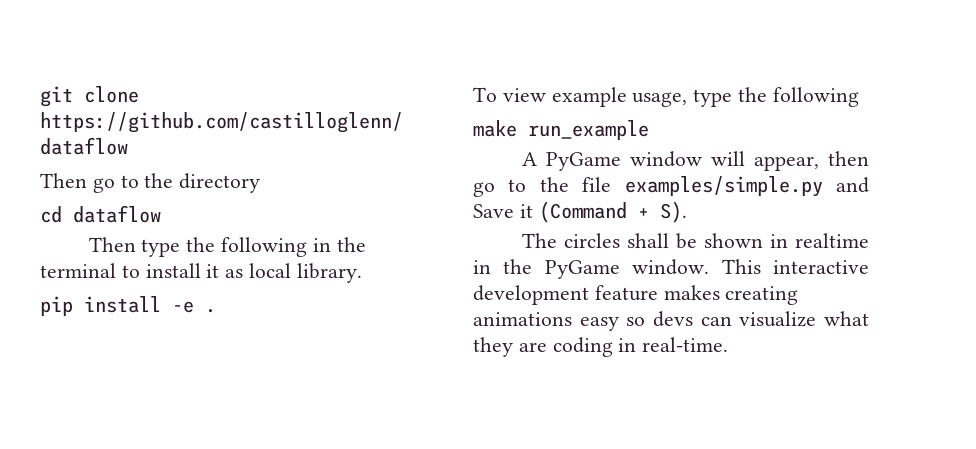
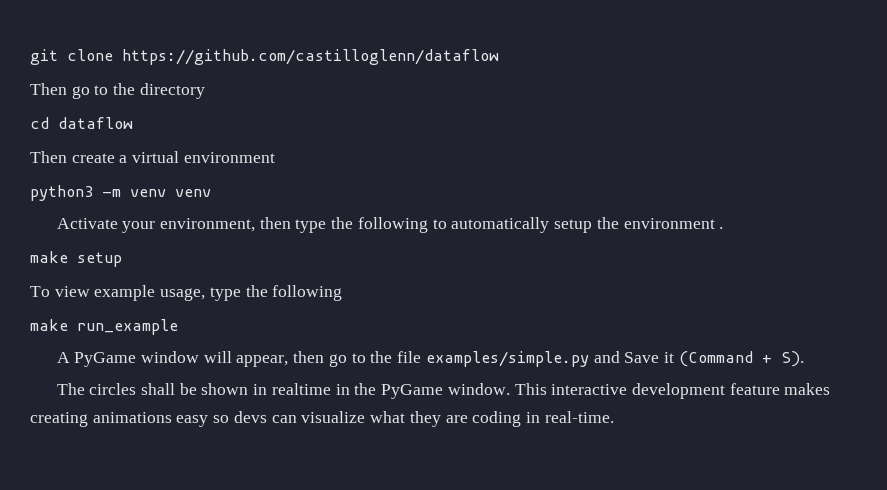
- Then type the following in the terminal to install it as local library.
- pip install -e .
+ Then create a virtual environment
+ python3 -m venv venv
+ Activate your environment, then type the following to automatically setup the environment .
+ make setup

